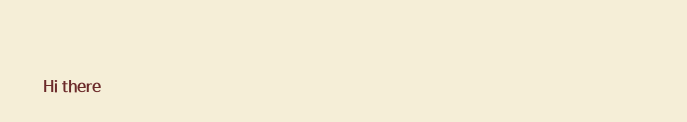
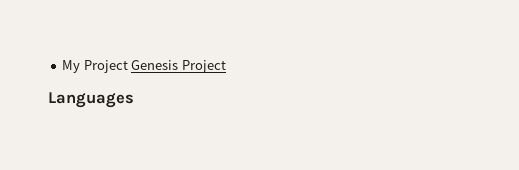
- Hi there
+ My Project Genesis Project
+ Languages

